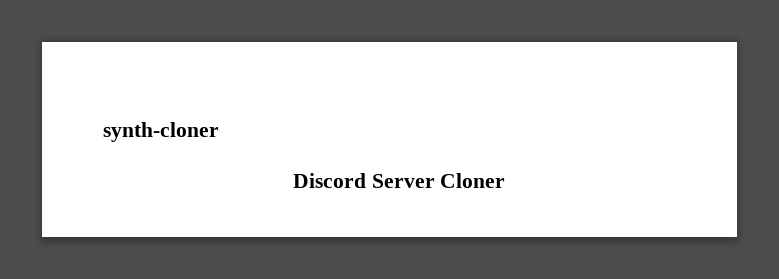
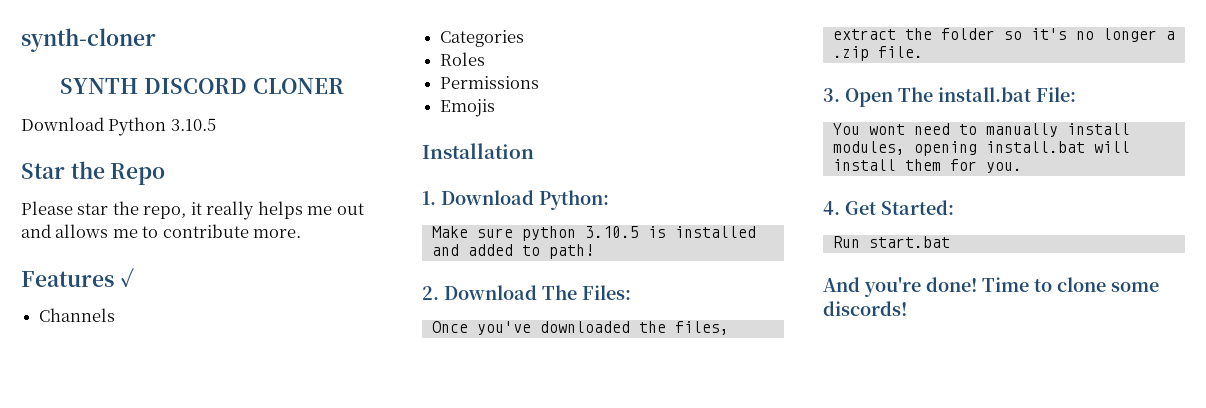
- Discord Server Cloner
+ SYNTH DISCORD CLONER
+ Download Python 3.10.5
+ Star the Repo
+ Please star the repo, it really helps me out and allows me to contribute more.
+ Features ✓
+ Channels
+ Categories
+ Roles
+ Permissions
+ Emojis
+ Installation
+ 1. Download Python:
+ Make sure python 3.10.5 is installed and added to path!
+ 2. Download The Files:
+ Once you've downloaded the files, extract the folder so it's no longer a .zip file.
+ 3. Open The install.bat File:
+ You wont need to manually install modules, opening install.bat will install them for you.
+ 4. Get Started:
+ Run start.bat
+ And you're done! Time to clone some discords!

